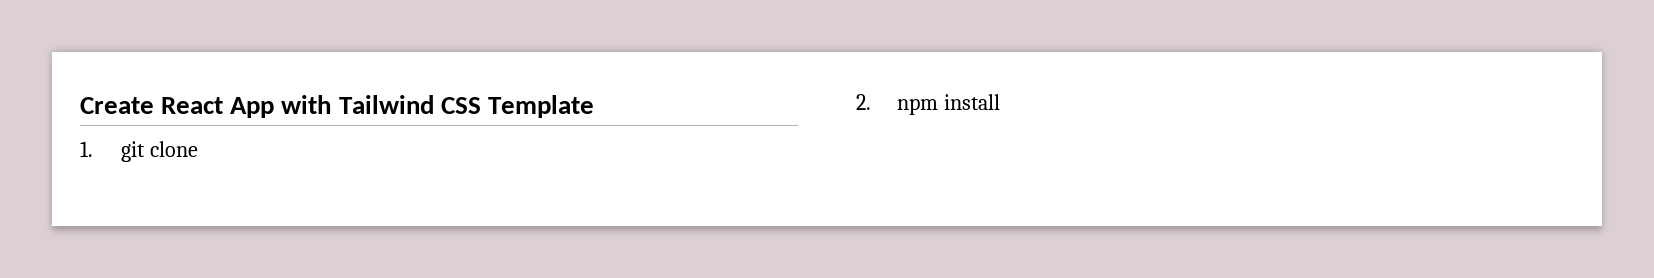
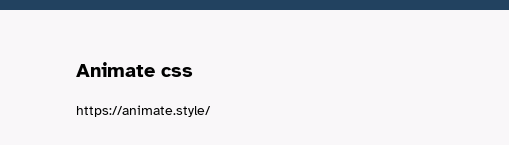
- Create React App with Tailwind CSS Template
- 1. git clone
- 2. npm install
+ Animate css
+ https://animate.style/

